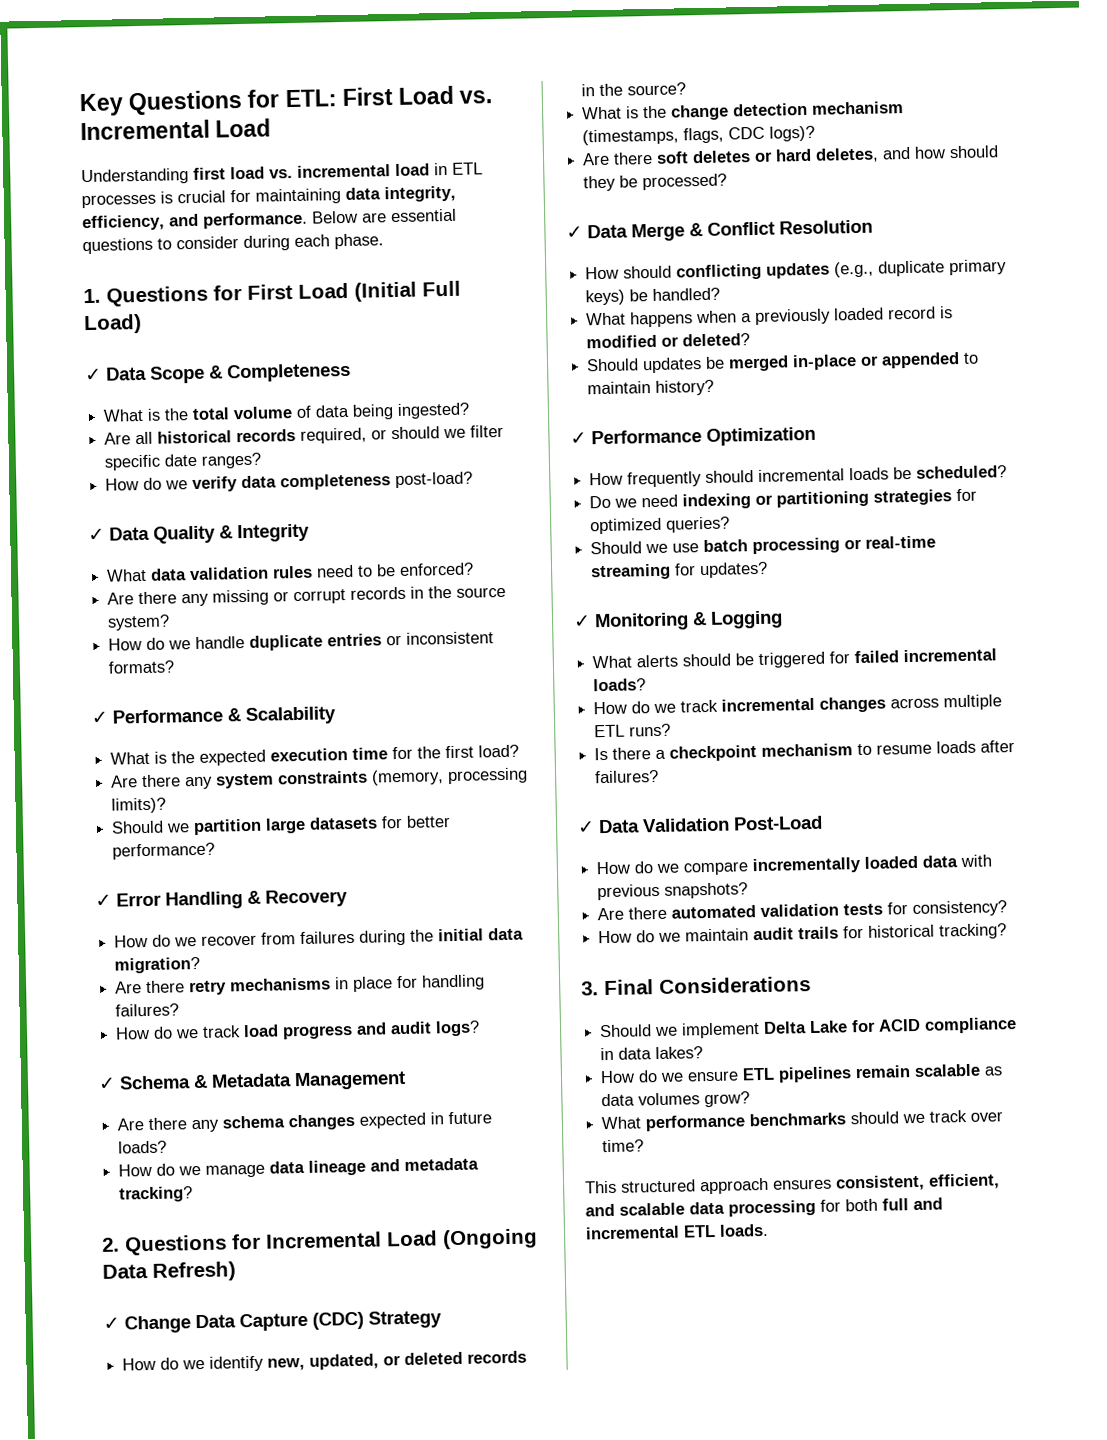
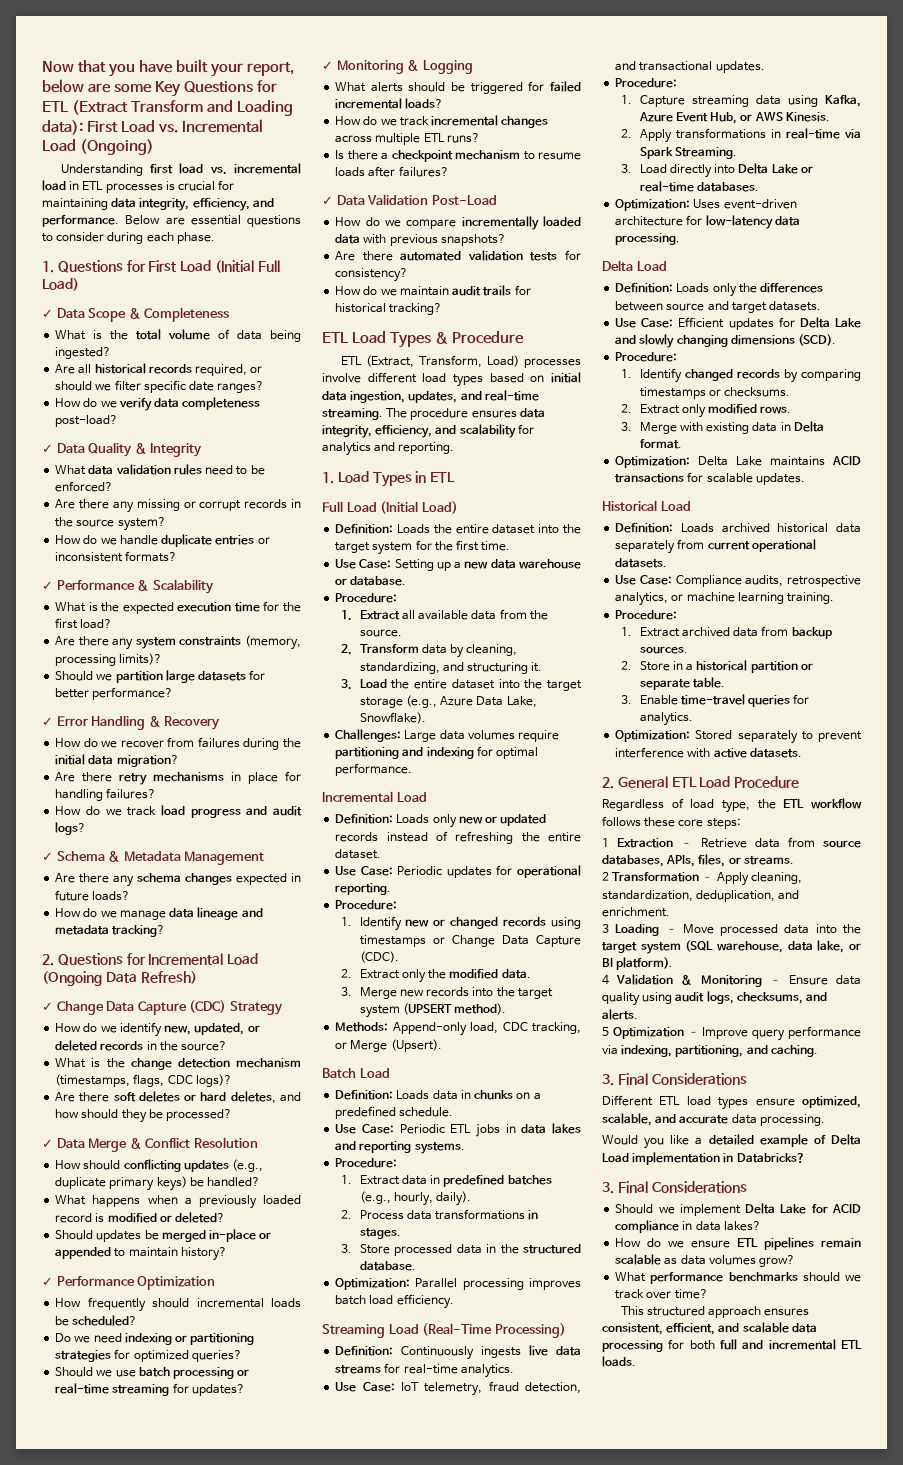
- Key Questions for ETL: First Load vs. Incremental Load
+ Now that you have built your report, below are some Key Questions for ETL (Extract Transform and Loading data): First Load vs. Incremental Load (Ongoing)
+ ETL Load Types & Procedure
+ ETL (Extract, Transform, Load) processes involve different load types based on initial data ingestion, updates, and real-time streaming. The procedure ensures data integrity, efficiency, and scalability for analytics and reporting.
+ 1. Load Types in ETL
+ Full Load (Initial Load)
+ Definition: Loads the entire dataset into the target system for the first time.
+ Use Case: Setting up a new data warehouse or database.
+ Procedure:
+ 1. Extract all available data from the source.
+ 2. Transform data by cleaning, standardizing, and structuring it.
+ 3. Load the entire dataset into the target storage (e.g., Azure Data Lake, Snowflake).
+ Challenges: Large data volumes require partitioning and indexing for optimal performance.
+ Incremental Load
+ Definition: Loads only new or updated records instead of refreshing the entire dataset.
+ Use Case: Periodic updates for operational reporting.
+ Procedure:
+ 1. Identify new or changed records using timestamps or Change Data Capture (CDC).
+ 2. Extract only the modified data.
+ 3. Merge new records into the target system (UPSERT method).
+ Methods: Append-only load, CDC tracking, or Merge (Upsert).
+ Batch Load
+ Definition: Loads data in chunks on a predefined schedule.
+ Use Case: Periodic ETL jobs in data lakes and reporting systems.
+ Procedure:
+ 1. Extract data in predefined batches (e.g., hourly, daily).
+ 2. Process data transformations in stages.
+ 3. Store processed data in the structured database.
+ Optimization: Parallel processing improves batch load efficiency.
+ Streaming Load (Real-Time Processing)
+ Definition: Continuously ingests live data streams for real-time analytics.
+ Use Case: IoT telemetry, fraud detection, and transactional updates.
+ Procedure:
+ 1. Capture streaming data using Kafka, Azure Event Hub, or AWS Kinesis.
+ 2. Apply transformations in real-time via Spark Streaming.
+ 3. Load directly into Delta Lake or real-time databases.
+ Optimization: Uses event-driven architecture for low-latency data processing.
+ Delta Load
+ Definition: Loads only the differences between source and target datasets.
+ Use Case: Efficient updates for Delta Lake and slowly changing dimensions (SCD).
+ Procedure:
+ 1. Identify changed records by comparing timestamps or checksums.
+ 2. Extract only modified rows.
+ 3. Merge with existing data in Delta format.
+ Optimization: Delta Lake maintains ACID transactions for scalable updates.
+ Historical Load
+ Definition: Loads archived historical data separately from current operational datasets.
+ Use Case: Compliance audits, retrospective analytics, or machine learning training.
+ Procedure:
+ 1. Extract archived data from backup sources.
+ 2. Store in a historical partition or separate table.
+ 3. Enable time-travel queries for analytics.
+ Optimization: Stored separately to prevent interference with active datasets.
+ 2. General ETL Load Procedure
+ Regardless of load type, the ETL workflow follows these core steps:
+ 1 Extraction – Retrieve data from source databases, APIs, files, or streams.
+ 2 Transformation – Apply cleaning, standardization, deduplication, and enrichment.
+ 3 Loading – Move processed data into the target system (SQL warehouse, data lake, or BI platform).
+ 4 Validation & Monitoring – Ensure data quality using audit logs, checksums, and alerts.
+ 5 Optimization – Improve query performance via indexing, partitioning, and caching.
+ 3. Final Considerations
+ Different ETL load types ensure optimized, scalable, and accurate data processing.
+ Would you like a detailed example of Delta Load implementation in Databricks?

